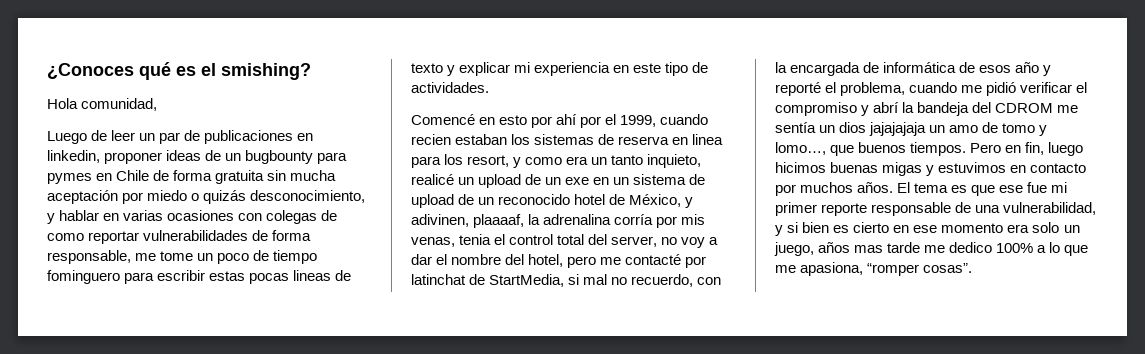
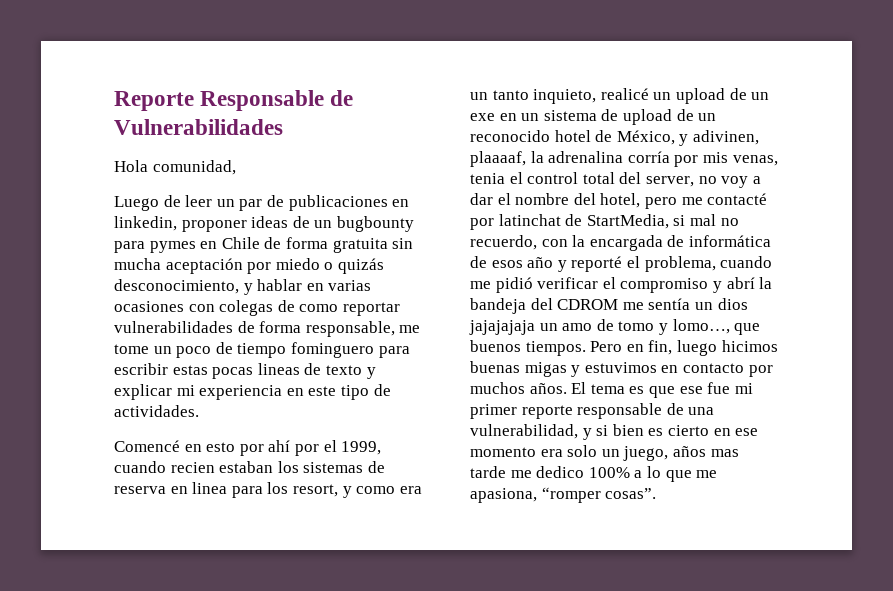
- ¿Conoces qué es el smishing?
+ Reporte Responsable de Vulnerabilidades

